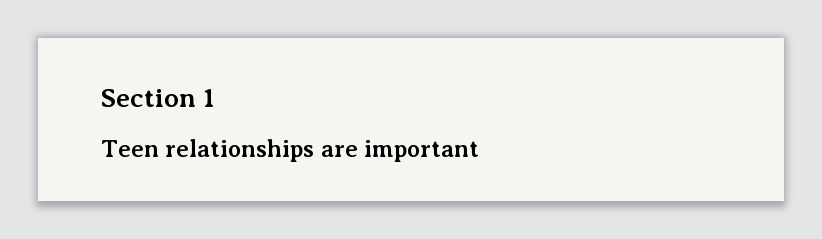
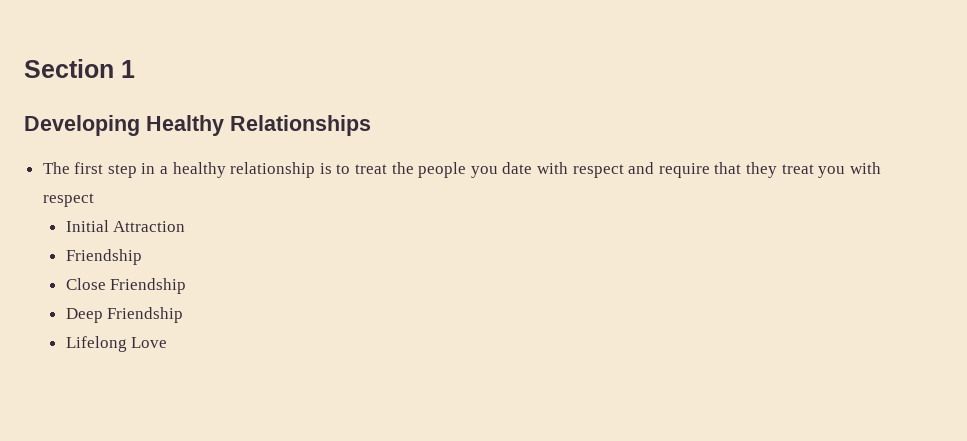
- Teen relationships are important
+ Developing Healthy Relationships
+ The first step in a healthy relationship is to treat the people you date with respect and require that they treat you with respect
+ Initial Attraction
+ Friendship
+ Close Friendship
+ Deep Friendship
+ Lifelong Love

